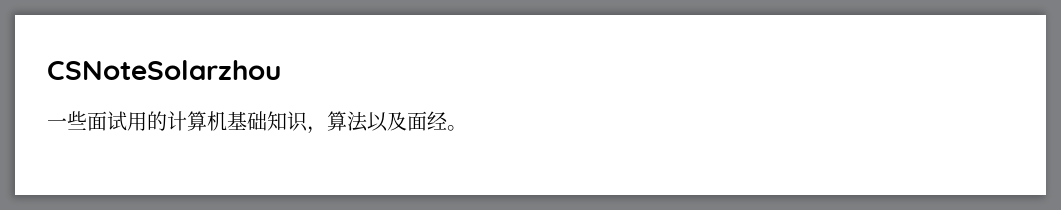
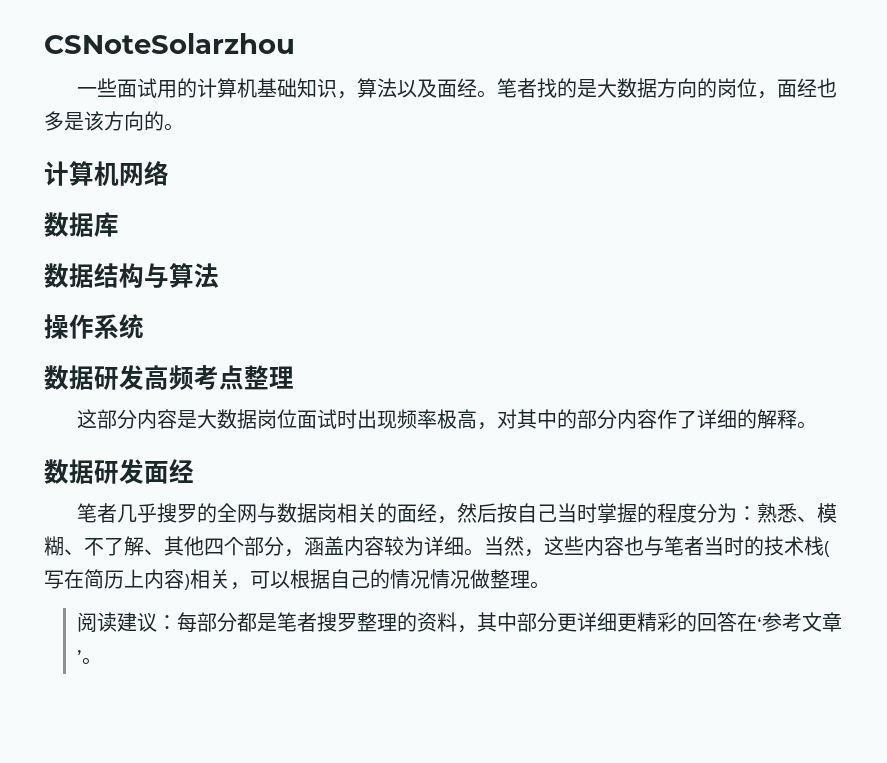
+ 笔者找的是大数据方向的岗位，面经也多是该方向的。
+ 计算机网络
+ 数据库
+ 数据结构与算法
+ 操作系统
+ 数据研发高频考点整理
+ 这部分内容是大数据岗位面试时出现频率极高，对其中的部分内容作了详细的解释。
+ 数据研发面经
+ 笔者几乎搜罗的全网与数据岗相关的面经，然后按自己当时掌握的程度分为：熟悉、模糊、不了解、其他四个部分，涵盖内容较为详细。当然，这些内容也与笔者当时的技术栈(写在简历上内容)相关，可以根据自己的情况情况做整理。
+ 阅读建议：每部分都是笔者搜罗整理的资料，其中部分更详细更精彩的回答在‘参考文章’。

